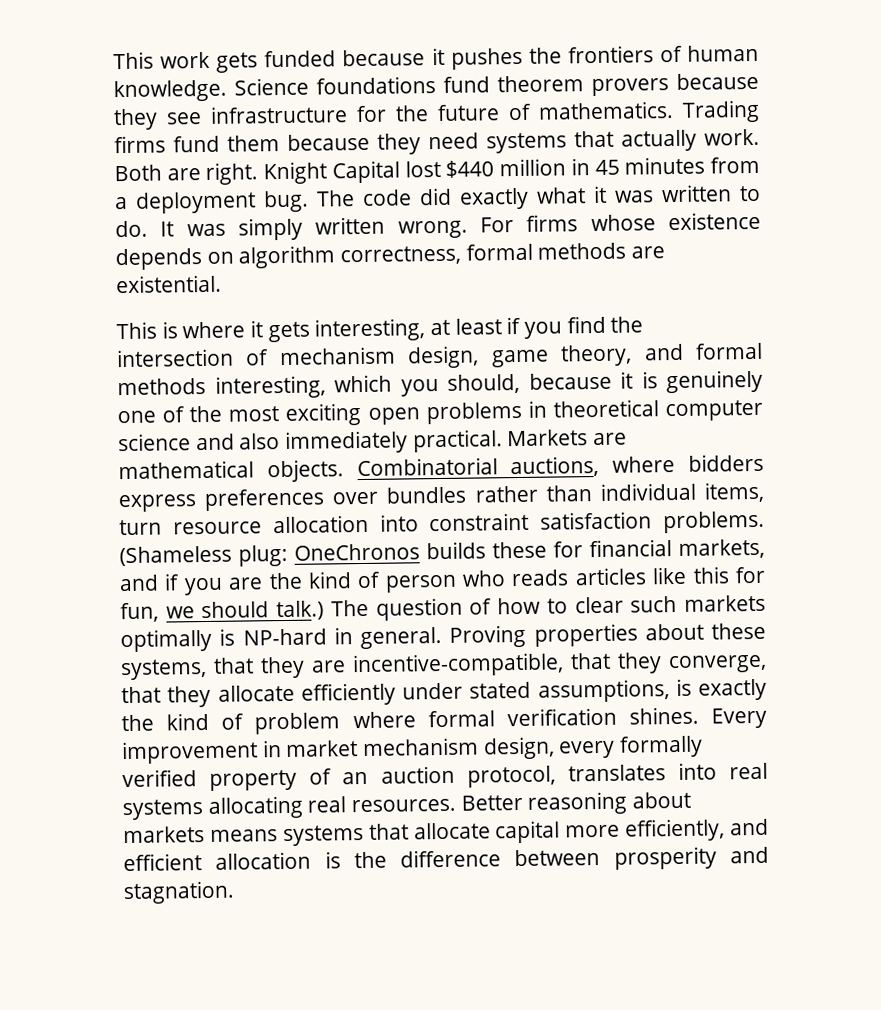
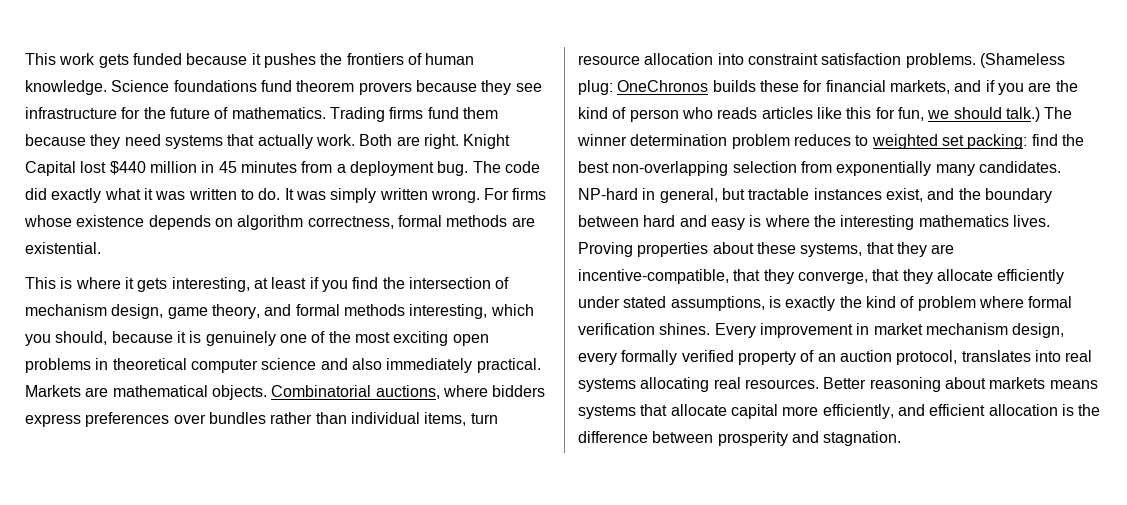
- The question of how to clear such markets optimally is NP-hard in general.
+ The winner determination problem reduces to weighted set packing: find the best non-overlapping selection from exponentially many candidates. NP-hard in general, but tractable instances exist, and the boundary between hard and easy is where the interesting mathematics lives.

